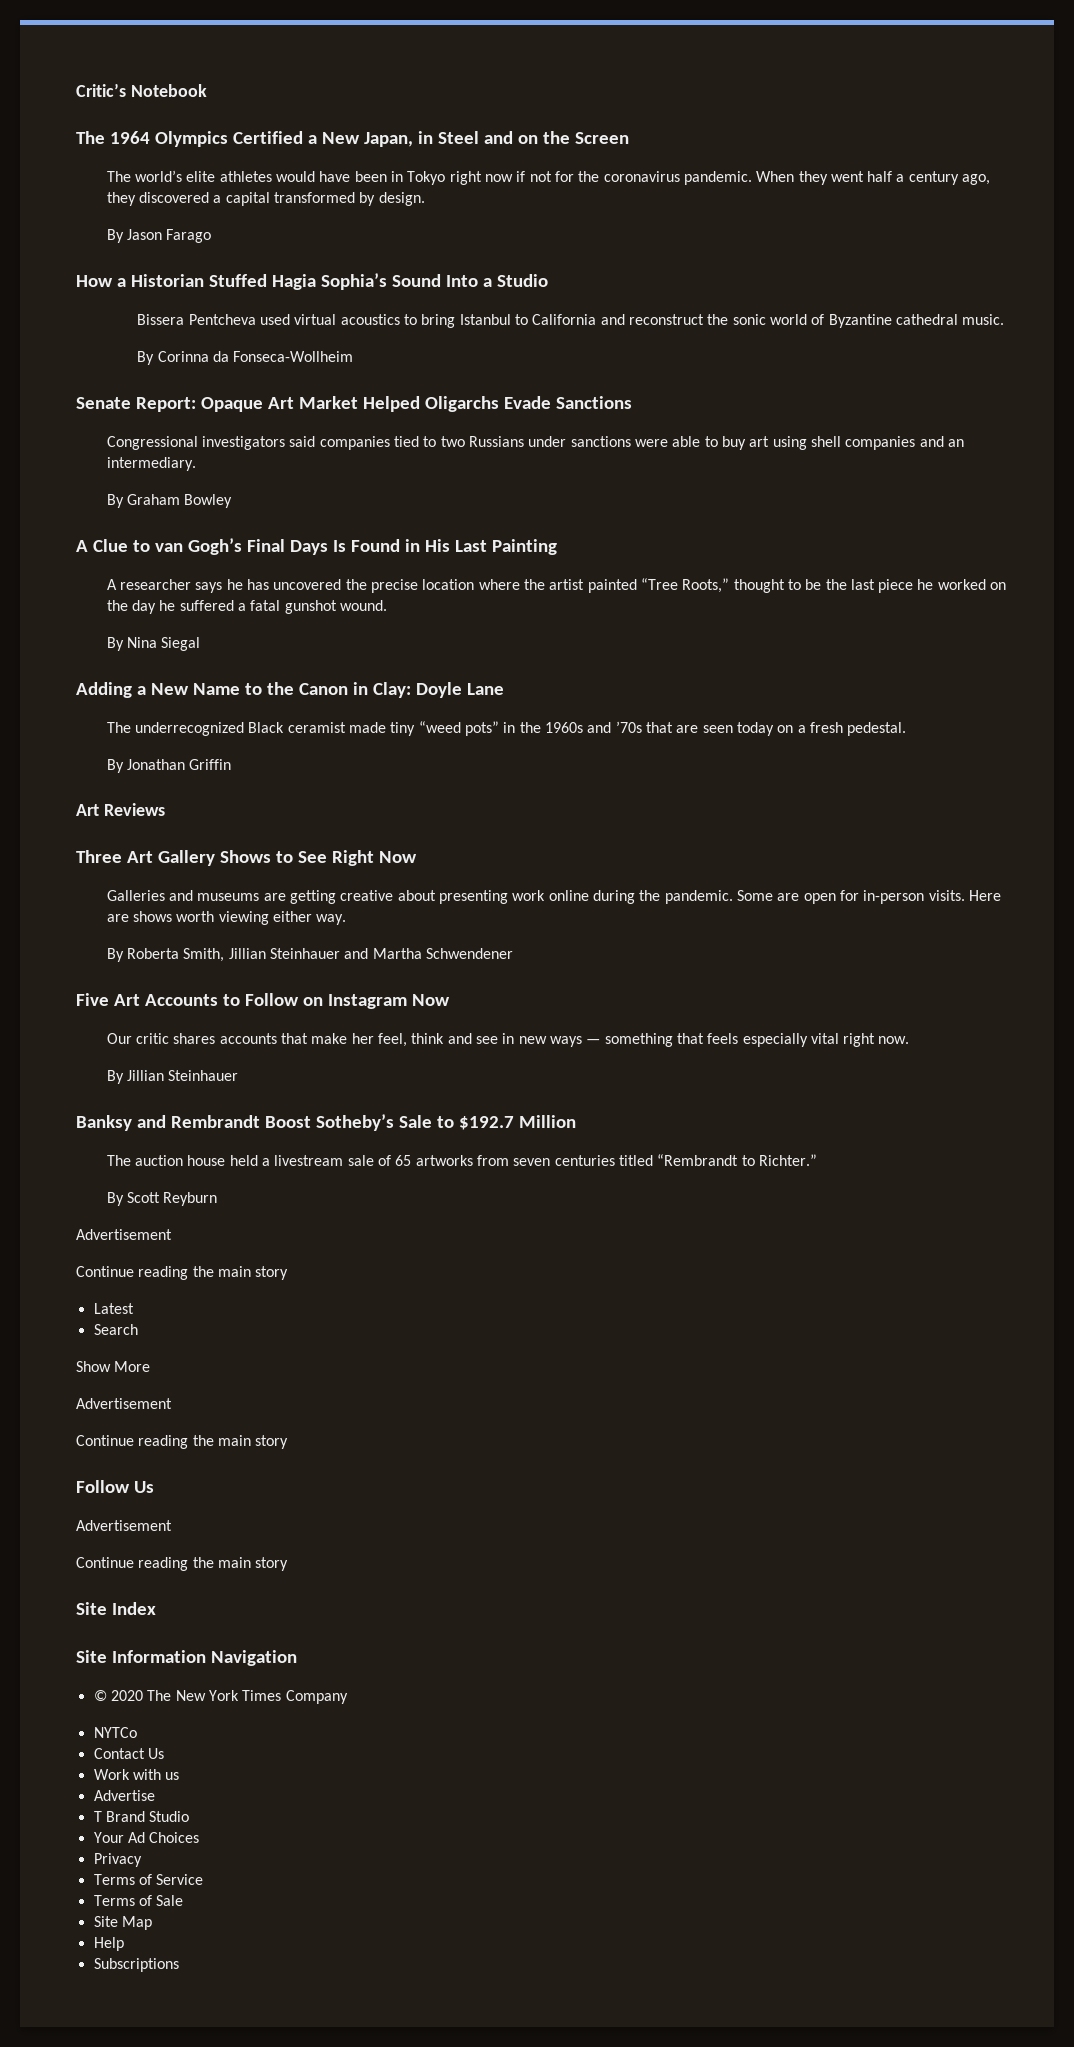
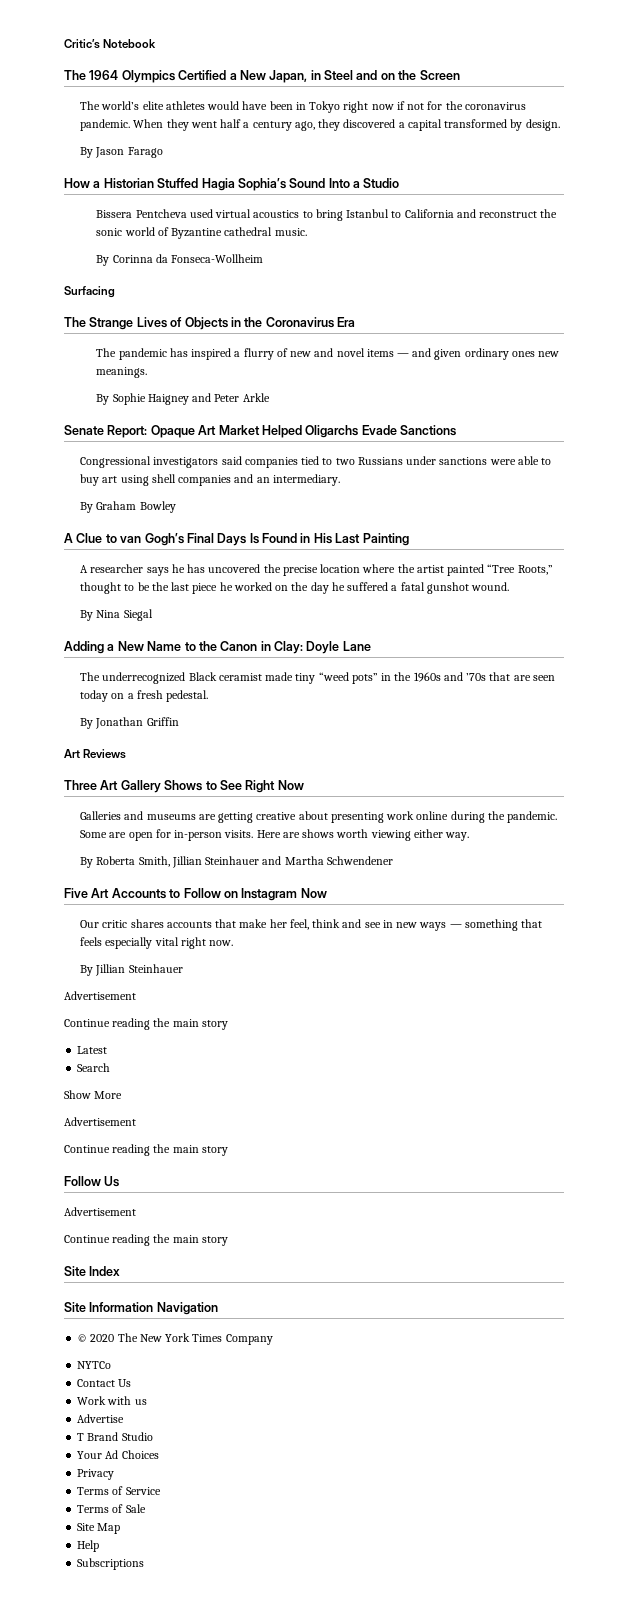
+ Surfacing
+ The Strange Lives of Objects in the Coronavirus Era
+ The pandemic has inspired a flurry of new and novel items — and given ordinary ones new meanings.
+ By Sophie Haigney and Peter Arkle
- Banksy and Rembrandt Boost Sotheby’s Sale to $192.7 Million
- The auction house held a livestream sale of 65 artworks from seven centuries titled “Rembrandt to Richter.”
- By Scott Reyburn

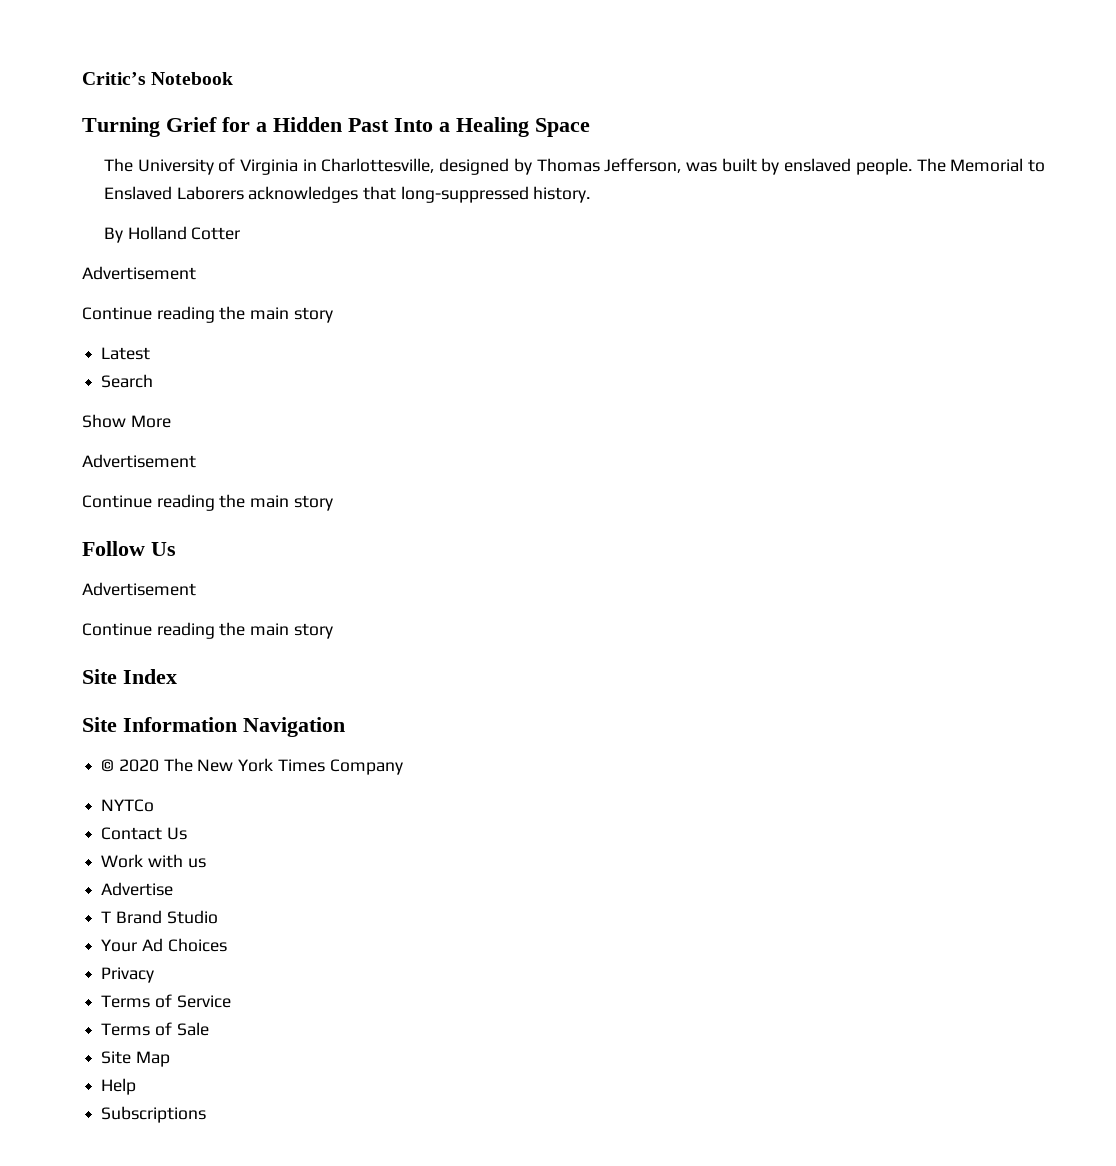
- The 1964 Olympics Certified a New Japan, in Steel and on the Screen
- The world’s elite athletes would have been in Tokyo right now if not for the coronavirus pandemic. When they went half a century ago, they discovered a capital transformed by design.
- By Jason Farago
- How a Historian Stuffed Hagia Sophia’s Sound Into a Studio
- Bissera Pentcheva used virtual acoustics to bring Istanbul to California and reconstruct the sonic world of Byzantine cathedral music.
- By Corinna da Fonseca-Wollheim
- Surfacing
- The Strange Lives of Objects in the Coronavirus Era
- The pandemic has inspired a flurry of new and novel items — and given ordinary ones new meanings.
- By Sophie Haigney and Peter Arkle
- Senate Report: Opaque Art Market Helped Oligarchs Evade Sanctions
- Congressional investigators said companies tied to two Russians under sanctions were able to buy art using shell companies and an intermediary.
- By Graham Bowley
- A Clue to van Gogh’s Final Days Is Found in His Last Painting
- A researcher says he has uncovered the precise location where the artist painted “Tree Roots,” thought to be the last piece he worked on the day he suffered a fatal gunshot wound.
- By Nina Siegal
- Adding a New Name to the Canon in Clay: Doyle Lane
- The underrecognized Black ceramist made tiny “weed pots” in the 1960s and ’70s that are seen today on a fresh pedestal.
- By Jonathan Griffin
- Art Reviews
- Three Art Gallery Shows to See Right Now
- Galleries and museums are getting creative about presenting work online during the pandemic. Some are open for in-person visits. Here are shows worth viewing either way.
- By Roberta Smith, Jillian Steinhauer and Martha Schwendener
- Five Art Accounts to Follow on Instagram Now
- Our critic shares accounts that make her feel, think and see in new ways — something that feels especially vital right now.
- By Jillian Steinhauer
+ Turning Grief for a Hidden Past Into a Healing Space
+ The University of Virginia in Charlottesville, designed by Thomas Jefferson, was built by enslaved people. The Memorial to Enslaved Laborers acknowledges that long-suppressed history.
+ By Holland Cotter

